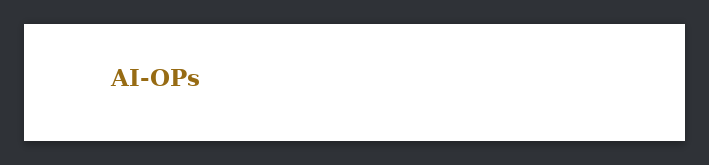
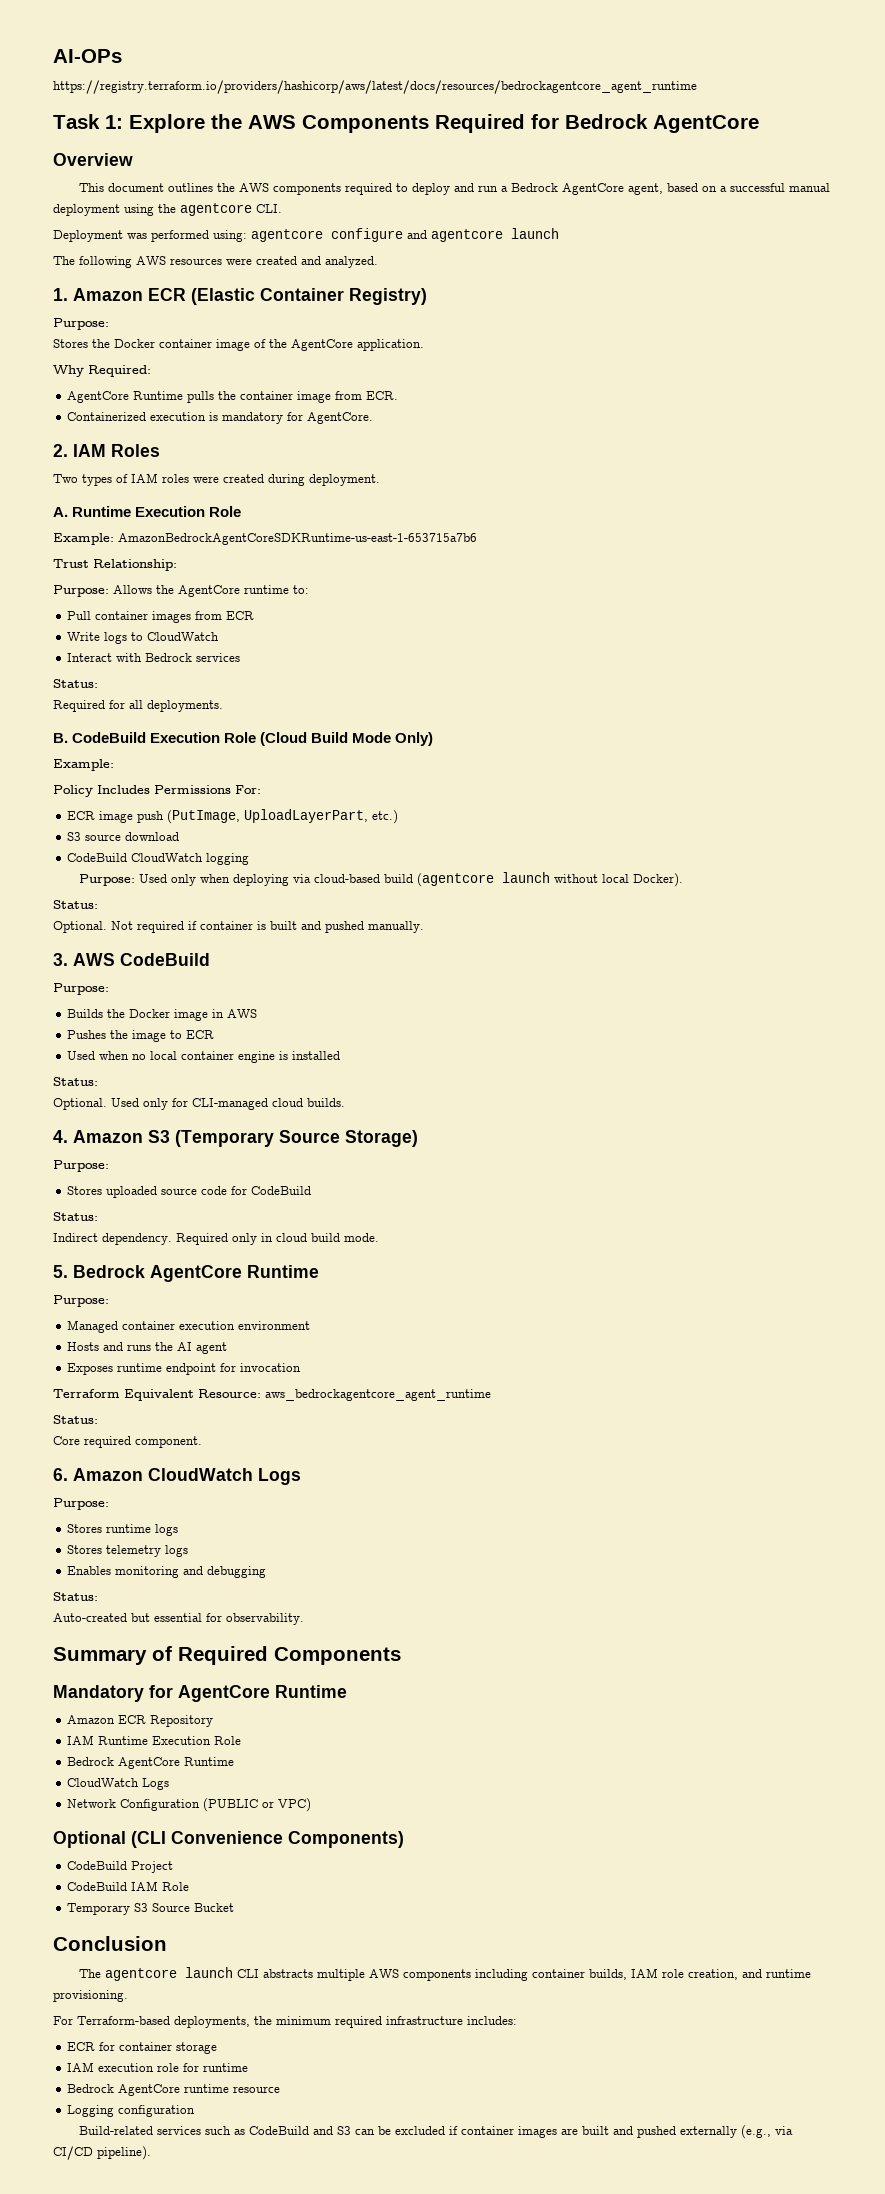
+ https://registry.terraform.io/providers/hashicorp/aws/latest/docs/resources/bedrockagentcore_agent_runtime
+ Task 1: Explore the AWS Components Required for Bedrock AgentCore
+ Overview
+ This document outlines the AWS components required to deploy and run a Bedrock AgentCore agent, based on a successful manual deployment using the agentcore CLI.
+ Deployment was performed using: agentcore configure and agentcore launch
+ The following AWS resources were created and analyzed.
+ 1. Amazon ECR (Elastic Container Registry)
+ Purpose:
+ Stores the Docker container image of the AgentCore application.
+ Why Required:
+ AgentCore Runtime pulls the container image from ECR.
+ Containerized execution is mandatory for AgentCore.
+ 2. IAM Roles
+ Two types of IAM roles were created during deployment.
+ A. Runtime Execution Role
+ Example: AmazonBedrockAgentCoreSDKRuntime-us-east-1-653715a7b6
+ Trust Relationship:
+ Purpose: Allows the AgentCore runtime to:
+ Pull container images from ECR
+ Write logs to CloudWatch
+ Interact with Bedrock services
+ Status:
+ Required for all deployments.
+ B. CodeBuild Execution Role (Cloud Build Mode Only)
+ Example:
+ Policy Includes Permissions For:
+ ECR image push (PutImage, UploadLayerPart, etc.)
+ S3 source download
+ CodeBuild CloudWatch logging
+ Purpose: Used only when deploying via cloud-based build (agentcore launch without local Docker).
+ Status:
+ Optional. Not required if container is built and pushed manually.
+ 3. AWS CodeBuild
+ Purpose:
+ Builds the Docker image in AWS
+ Pushes the image to ECR
+ Used when no local container engine is installed
+ Status:
+ Optional. Used only for CLI-managed cloud builds.
+ 4. Amazon S3 (Temporary Source Storage)
+ Purpose:
+ Stores uploaded source code for CodeBuild
+ Status:
+ Indirect dependency. Required only in cloud build mode.
+ 5. Bedrock AgentCore Runtime
+ Purpose:
+ Managed container execution environment
+ Hosts and runs the AI agent
+ Exposes runtime endpoint for invocation
+ Terraform Equivalent Resource: aws_bedrockagentcore_agent_runtime
+ Status:
+ Core required component.
+ 6. Amazon CloudWatch Logs
+ Purpose:
+ Stores runtime logs
+ Stores telemetry logs
+ Enables monitoring and debugging
+ Status:
+ Auto-created but essential for observability.
+ Summary of Required Components
+ Mandatory for AgentCore Runtime
+ Amazon ECR Repository
+ IAM Runtime Execution Role
+ Bedrock AgentCore Runtime
+ CloudWatch Logs
+ Network Configuration (PUBLIC or VPC)
+ Optional (CLI Convenience Components)
+ CodeBuild Project
+ CodeBuild IAM Role
+ Temporary S3 Source Bucket
+ Conclusion
+ The agentcore launch CLI abstracts multiple AWS components including container builds, IAM role creation, and runtime provisioning.
+ For Terraform-based deployments, the minimum required infrastructure includes:
+ ECR for container storage
+ IAM execution role for runtime
+ Bedrock AgentCore runtime resource
+ Logging configuration
+ Build-related services such as CodeBuild and S3 can be excluded if container images are built and pushed externally (e.g., via CI/CD pipeline).

